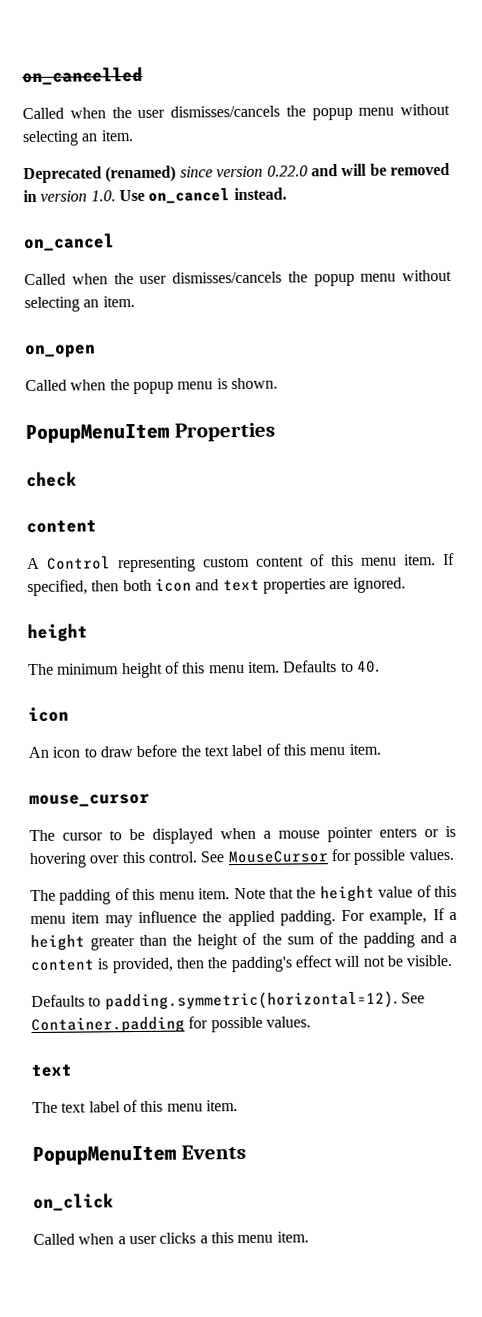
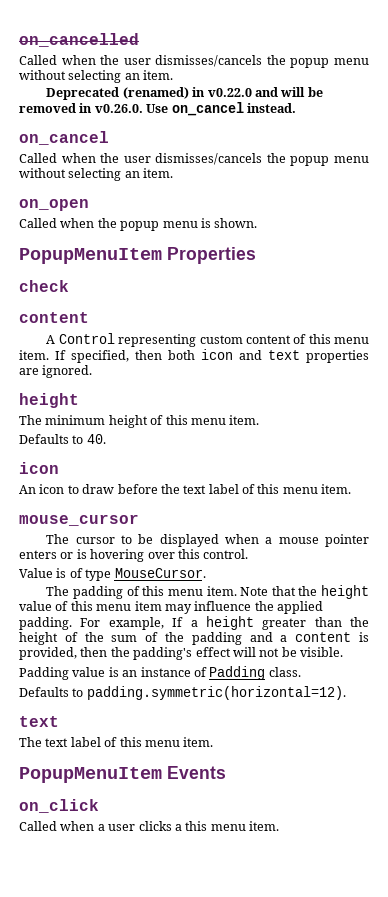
- Deprecated (renamed) since version 0.22.0 and will be removed in version 1.0. Use on_cancel instead.
+ Deprecated (renamed) in v0.22.0 and will be removed in v0.26.0. Use on_cancel instead.
- The minimum height of this menu item. Defaults to 40.
+ The minimum height of this menu item.
+ Defaults to 40.
- The cursor to be displayed when a mouse pointer enters or is hovering over this control. See MouseCursor for possible values.
+ The cursor to be displayed when a mouse pointer enters or is hovering over this control.
+ Value is of type MouseCursor.
- Defaults to padding.symmetric(horizontal=12). See Container.padding for possible values.
+ Padding value is an instance of Padding class.
+ Defaults to padding.symmetric(horizontal=12).

